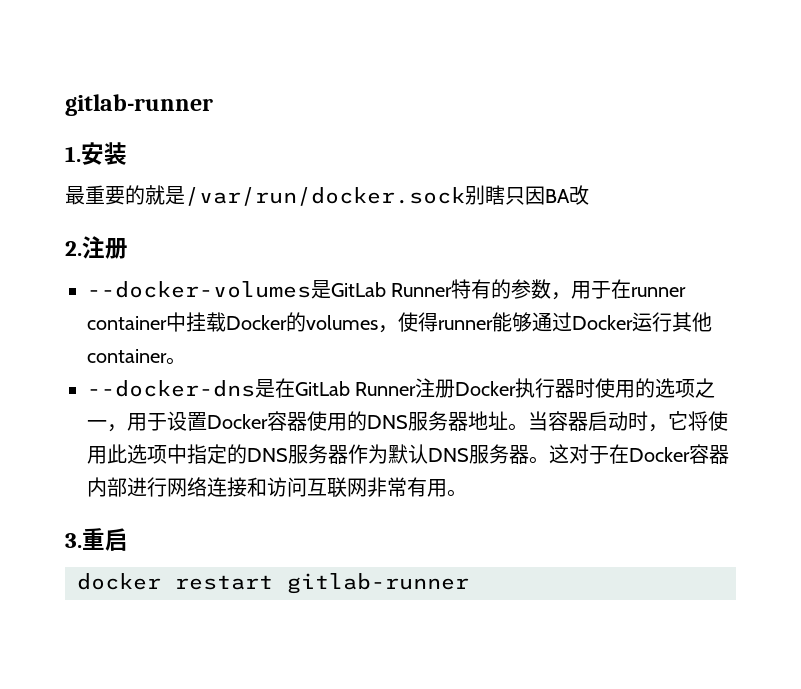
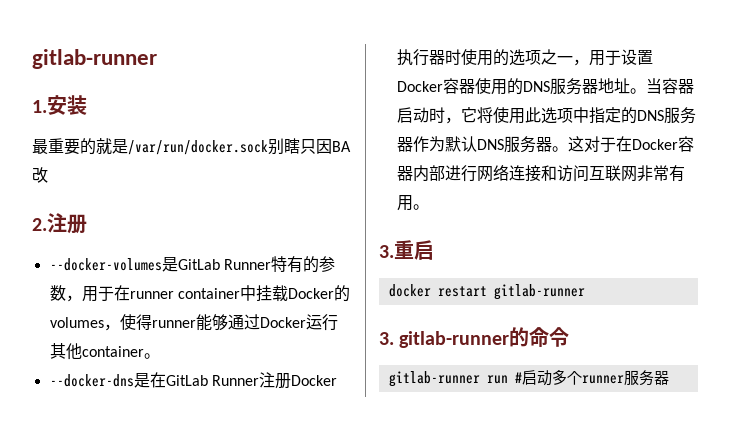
+ 3. gitlab-runner的命令
+ gitlab-runner run #启动多个runner服务器

